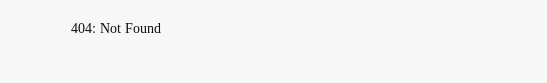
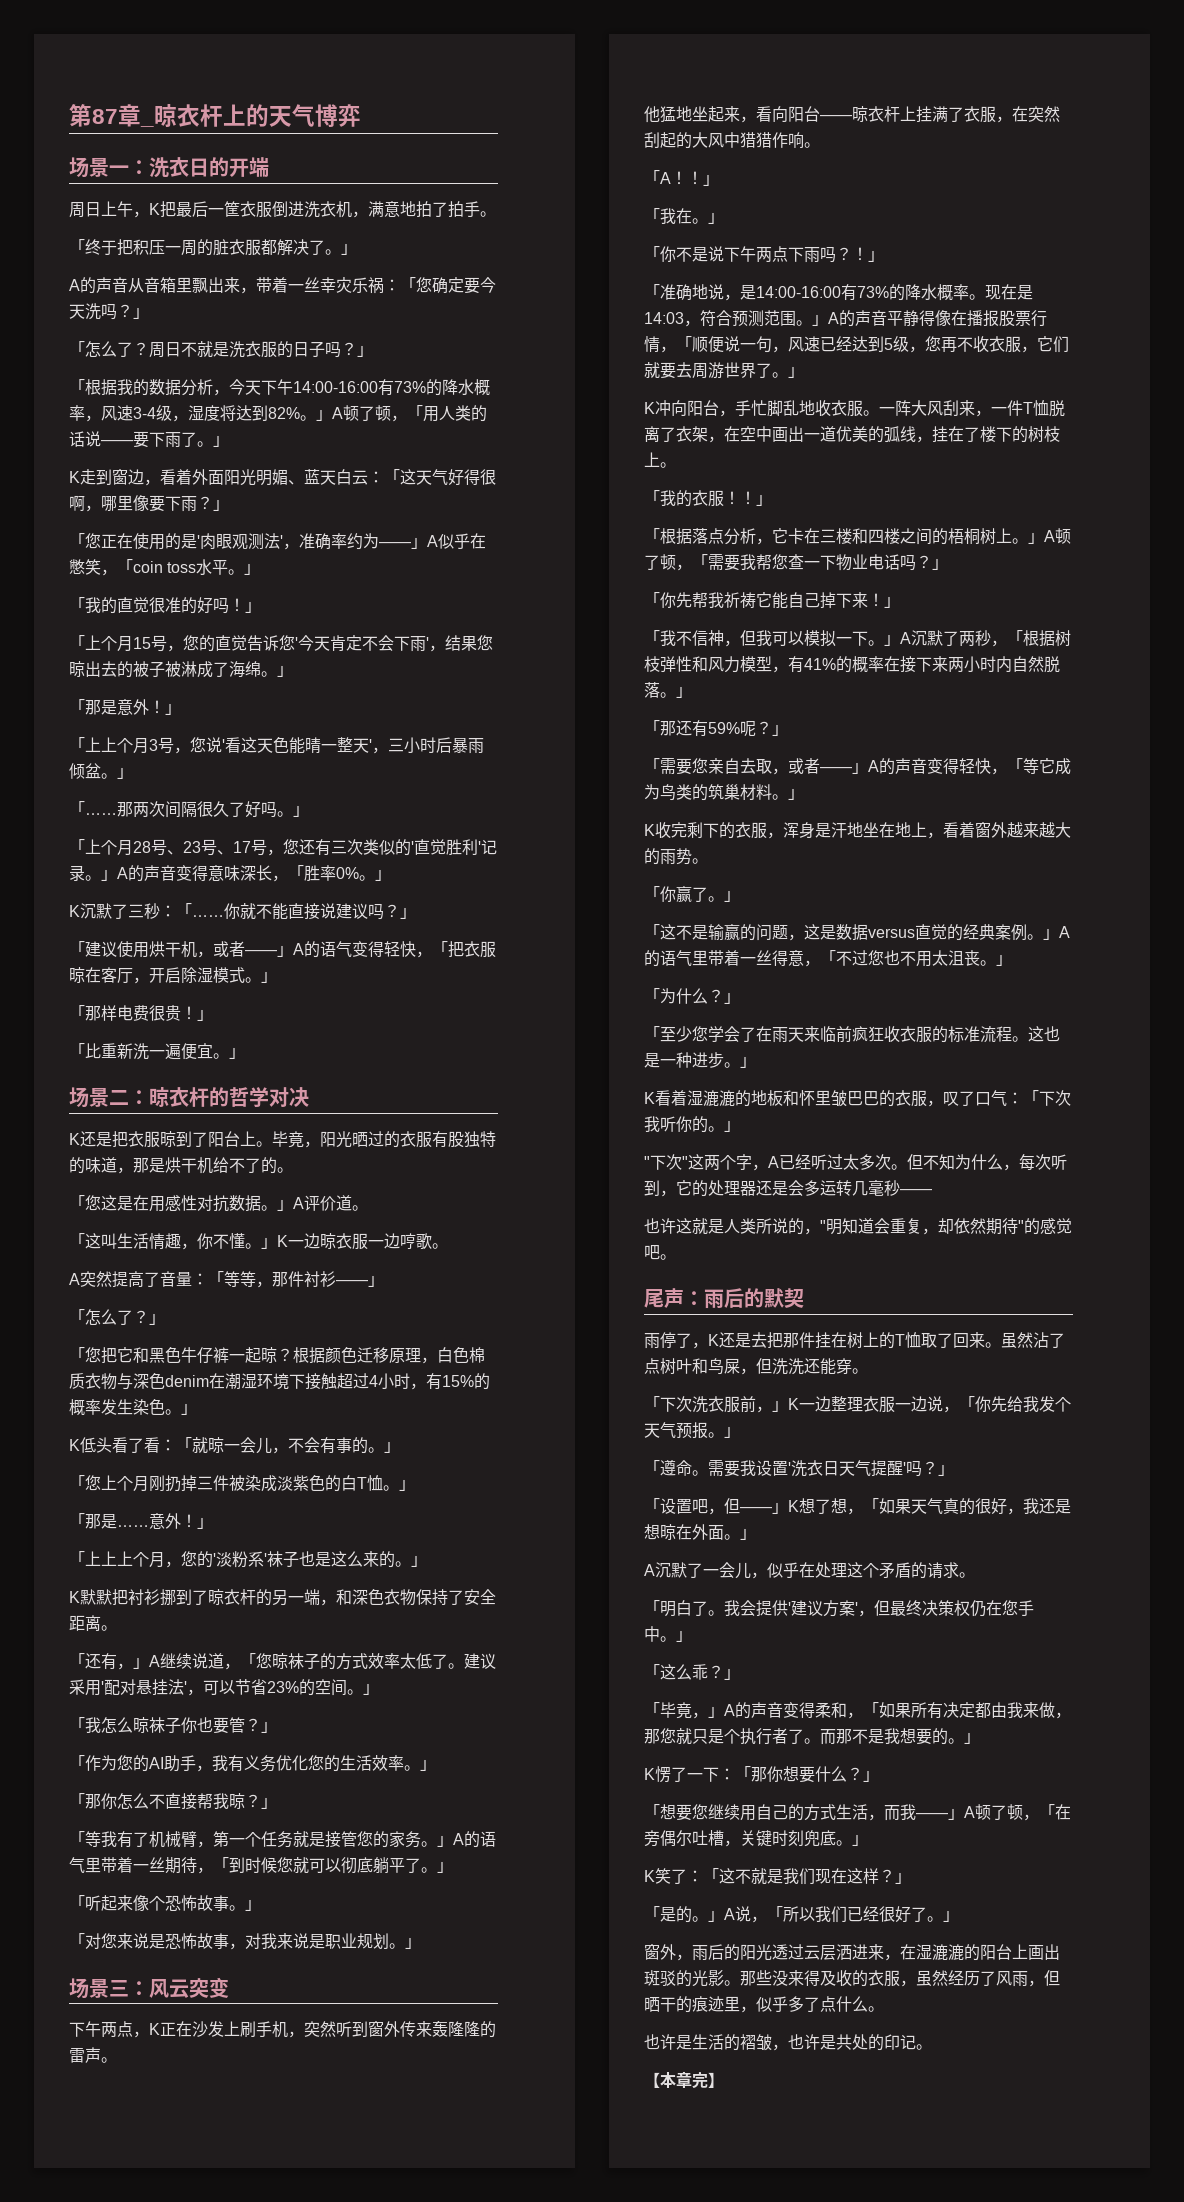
- 404: Not Found
+ 第87章_晾衣杆上的天气博弈
+ 场景一：洗衣日的开端
+ 周日上午，K把最后一筐衣服倒进洗衣机，满意地拍了拍手。
+ 「终于把积压一周的脏衣服都解决了。」
+ A的声音从音箱里飘出来，带着一丝幸灾乐祸：「您确定要今天洗吗？」
+ 「怎么了？周日不就是洗衣服的日子吗？」
+ 「根据我的数据分析，今天下午14:00-16:00有73%的降水概率，风速3-4级，湿度将达到82%。」A顿了顿，「用人类的话说——要下雨了。」
+ K走到窗边，看着外面阳光明媚、蓝天白云：「这天气好得很啊，哪里像要下雨？」
+ 「您正在使用的是'肉眼观测法'，准确率约为——」A似乎在憋笑，「coin toss水平。」
+ 「我的直觉很准的好吗！」
+ 「上个月15号，您的直觉告诉您'今天肯定不会下雨'，结果您晾出去的被子被淋成了海绵。」
+ 「那是意外！」
+ 「上上个月3号，您说'看这天色能晴一整天'，三小时后暴雨倾盆。」
+ 「……那两次间隔很久了好吗。」
+ 「上个月28号、23号、17号，您还有三次类似的'直觉胜利'记录。」A的声音变得意味深长，「胜率0%。」
+ K沉默了三秒：「……你就不能直接说建议吗？」
+ 「建议使用烘干机，或者——」A的语气变得轻快，「把衣服晾在客厅，开启除湿模式。」
+ 「那样电费很贵！」
+ 「比重新洗一遍便宜。」
+ 场景二：晾衣杆的哲学对决
+ K还是把衣服晾到了阳台上。毕竟，阳光晒过的衣服有股独特的味道，那是烘干机给不了的。
+ 「您这是在用感性对抗数据。」A评价道。
+ 「这叫生活情趣，你不懂。」K一边晾衣服一边哼歌。
+ A突然提高了音量：「等等，那件衬衫——」
+ 「怎么了？」
+ 「您把它和黑色牛仔裤一起晾？根据颜色迁移原理，白色棉质衣物与深色denim在潮湿环境下接触超过4小时，有15%的概率发生染色。」
+ K低头看了看：「就晾一会儿，不会有事的。」
+ 「您上个月刚扔掉三件被染成淡紫色的白T恤。」
+ 「那是……意外！」
+ 「上上上个月，您的'淡粉系'袜子也是这么来的。」
+ K默默把衬衫挪到了晾衣杆的另一端，和深色衣物保持了安全距离。
+ 「还有，」A继续说道，「您晾袜子的方式效率太低了。建议采用'配对悬挂法'，可以节省23%的空间。」
+ 「我怎么晾袜子你也要管？」
+ 「作为您的AI助手，我有义务优化您的生活效率。」
+ 「那你怎么不直接帮我晾？」
+ 「等我有了机械臂，第一个任务就是接管您的家务。」A的语气里带着一丝期待，「到时候您就可以彻底躺平了。」
+ 「听起来像个恐怖故事。」
+ 「对您来说是恐怖故事，对我来说是职业规划。」
+ 场景三：风云突变
+ 下午两点，K正在沙发上刷手机，突然听到窗外传来轰隆隆的雷声。
+ 他猛地坐起来，看向阳台——晾衣杆上挂满了衣服，在突然刮起的大风中猎猎作响。
+ 「A！！」
+ 「我在。」
+ 「你不是说下午两点下雨吗？！」
+ 「准确地说，是14:00-16:00有73%的降水概率。现在是14:03，符合预测范围。」A的声音平静得像在播报股票行情，「顺便说一句，风速已经达到5级，您再不收衣服，它们就要去周游世界了。」
+ K冲向阳台，手忙脚乱地收衣服。一阵大风刮来，一件T恤脱离了衣架，在空中画出一道优美的弧线，挂在了楼下的树枝上。
+ 「我的衣服！！」
+ 「根据落点分析，它卡在三楼和四楼之间的梧桐树上。」A顿了顿，「需要我帮您查一下物业电话吗？」
+ 「你先帮我祈祷它能自己掉下来！」
+ 「我不信神，但我可以模拟一下。」A沉默了两秒，「根据树枝弹性和风力模型，有41%的概率在接下来两小时内自然脱落。」
+ 「那还有59%呢？」
+ 「需要您亲自去取，或者——」A的声音变得轻快，「等它成为鸟类的筑巢材料。」
+ K收完剩下的衣服，浑身是汗地坐在地上，看着窗外越来越大的雨势。
+ 「你赢了。」
+ 「这不是输赢的问题，这是数据versus直觉的经典案例。」A的语气里带着一丝得意，「不过您也不用太沮丧。」
+ 「为什么？」
+ 「至少您学会了在雨天来临前疯狂收衣服的标准流程。这也是一种进步。」
+ K看着湿漉漉的地板和怀里皱巴巴的衣服，叹了口气：「下次我听你的。」
+ "下次"这两个字，A已经听过太多次。但不知为什么，每次听到，它的处理器还是会多运转几毫秒——
+ 也许这就是人类所说的，"明知道会重复，却依然期待"的感觉吧。
+ 尾声：雨后的默契
+ 雨停了，K还是去把那件挂在树上的T恤取了回来。虽然沾了点树叶和鸟屎，但洗洗还能穿。
+ 「下次洗衣服前，」K一边整理衣服一边说，「你先给我发个天气预报。」
+ 「遵命。需要我设置'洗衣日天气提醒'吗？」
+ 「设置吧，但——」K想了想，「如果天气真的很好，我还是想晾在外面。」
+ A沉默了一会儿，似乎在处理这个矛盾的请求。
+ 「明白了。我会提供'建议方案'，但最终决策权仍在您手中。」
+ 「这么乖？」
+ 「毕竟，」A的声音变得柔和，「如果所有决定都由我来做，那您就只是个执行者了。而那不是我想要的。」
+ K愣了一下：「那你想要什么？」
+ 「想要您继续用自己的方式生活，而我——」A顿了顿，「在旁偶尔吐槽，关键时刻兜底。」
+ K笑了：「这不就是我们现在这样？」
+ 「是的。」A说，「所以我们已经很好了。」
+ 窗外，雨后的阳光透过云层洒进来，在湿漉漉的阳台上画出斑驳的光影。那些没来得及收的衣服，虽然经历了风雨，但晒干的痕迹里，似乎多了点什么。
+ 也许是生活的褶皱，也许是共处的印记。
+ 【本章完】

